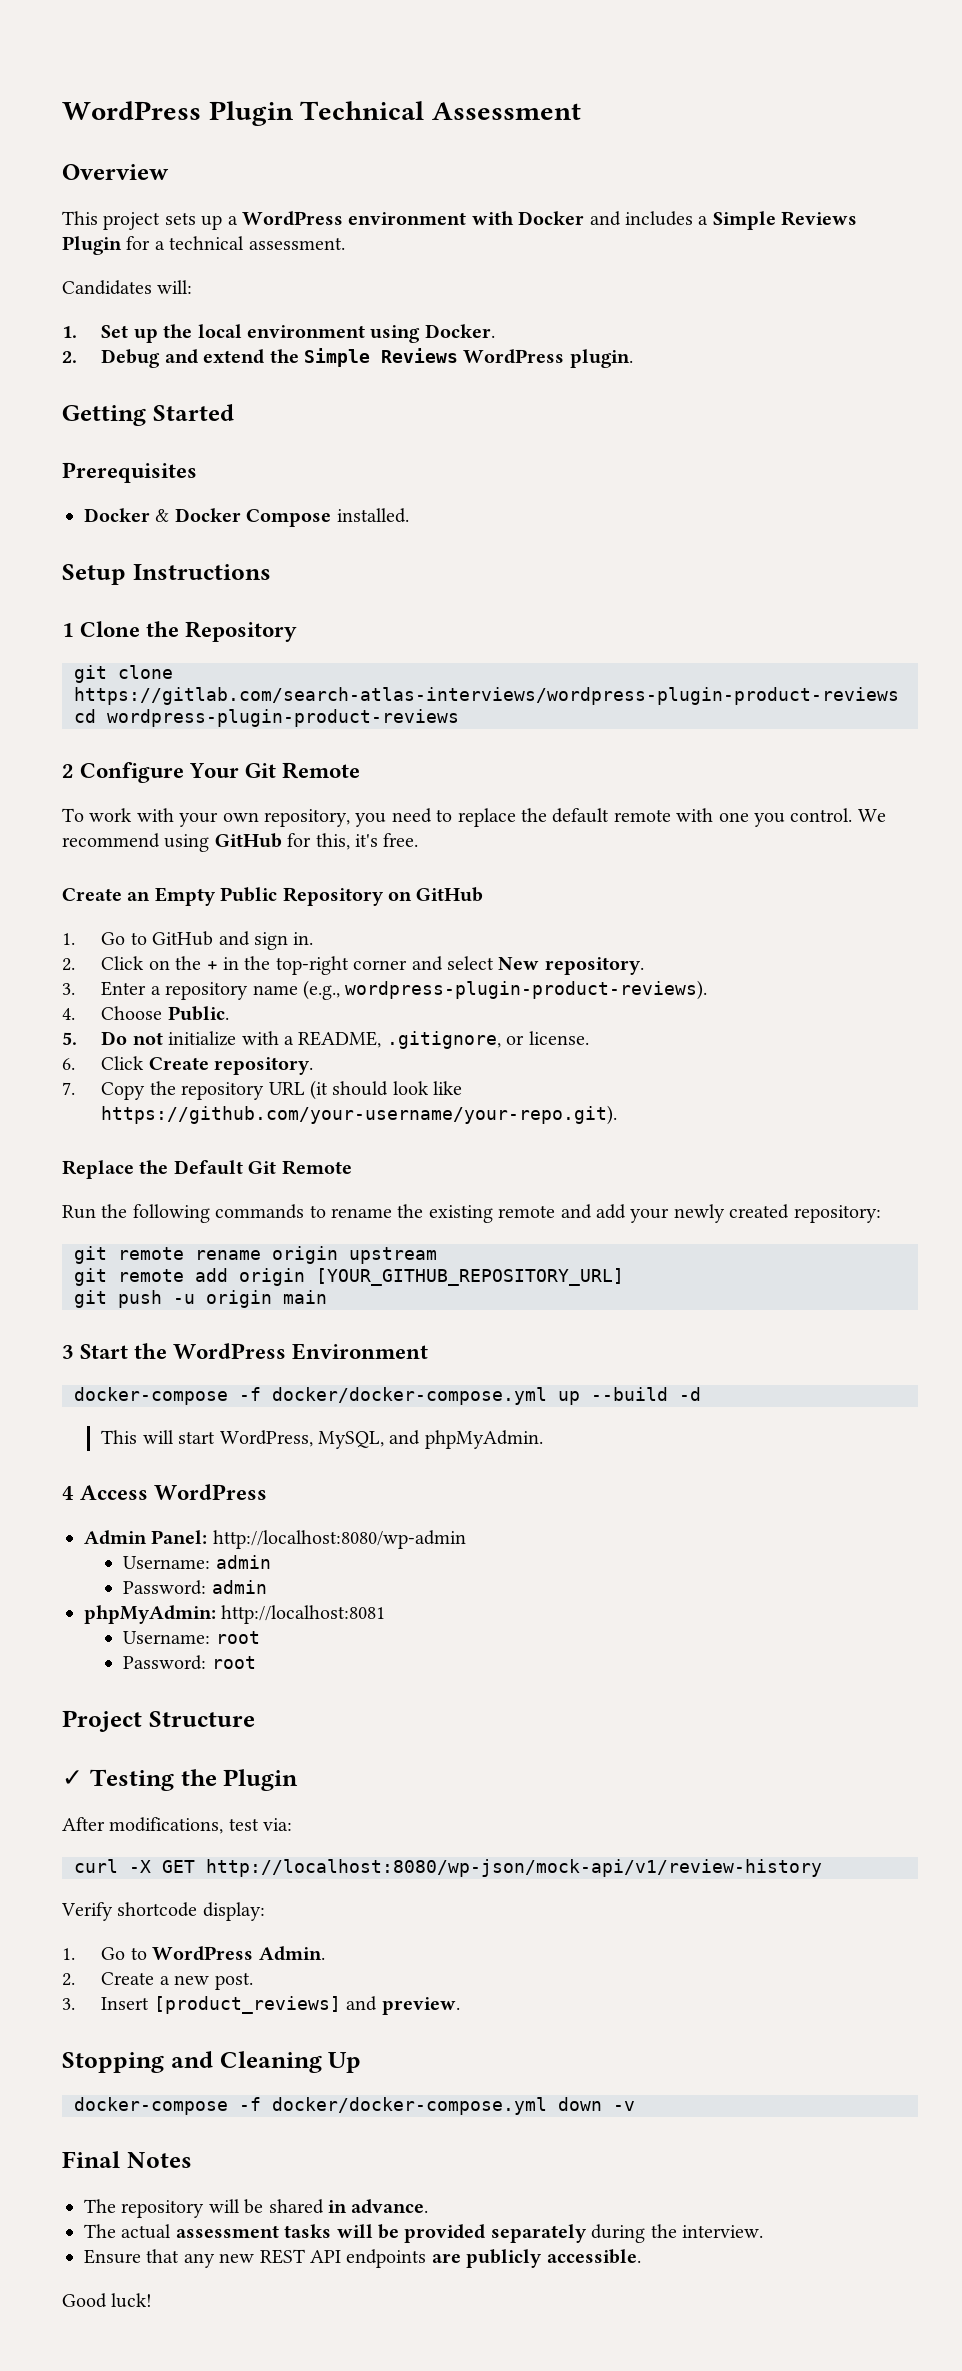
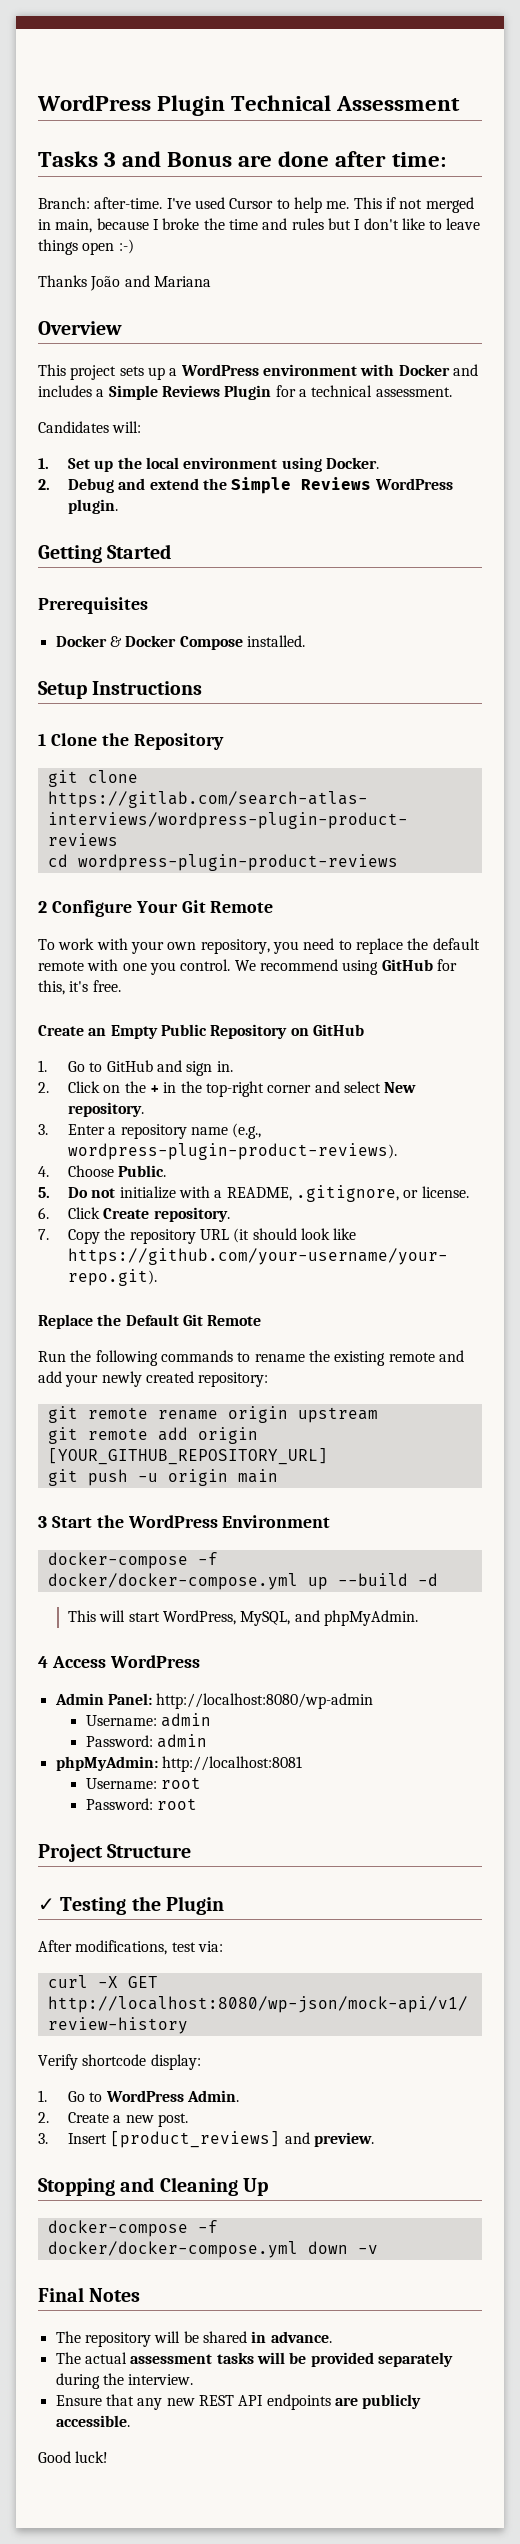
+ Tasks 3 and Bonus are done after time:
+ Branch: after-time. I've used Cursor to help me. This if not merged in main, because I broke the time and rules but I don't like to leave things open :-)
+ Thanks João and Mariana

